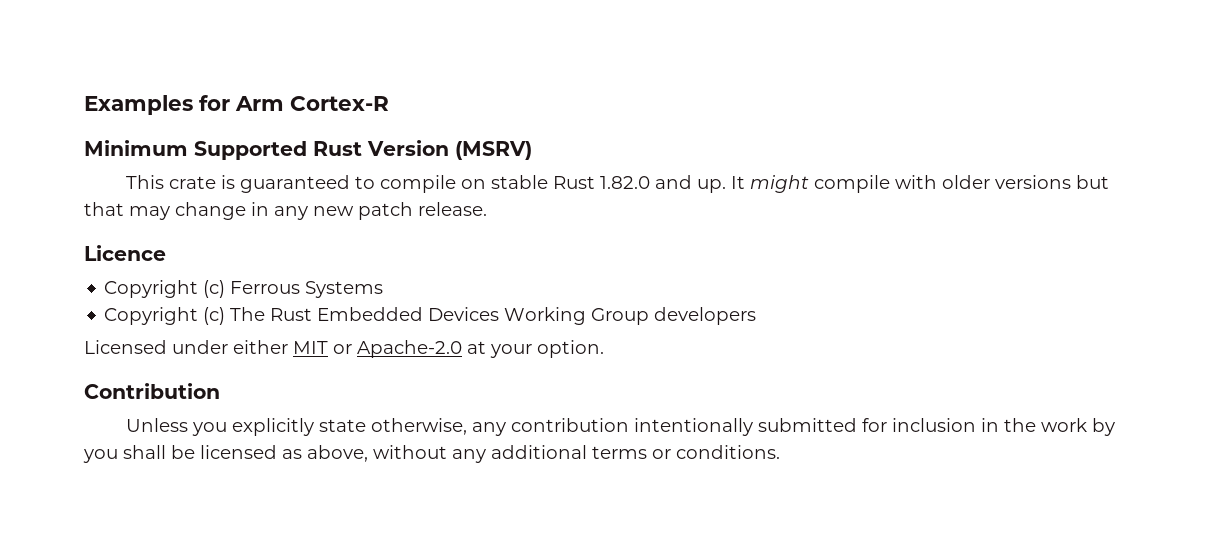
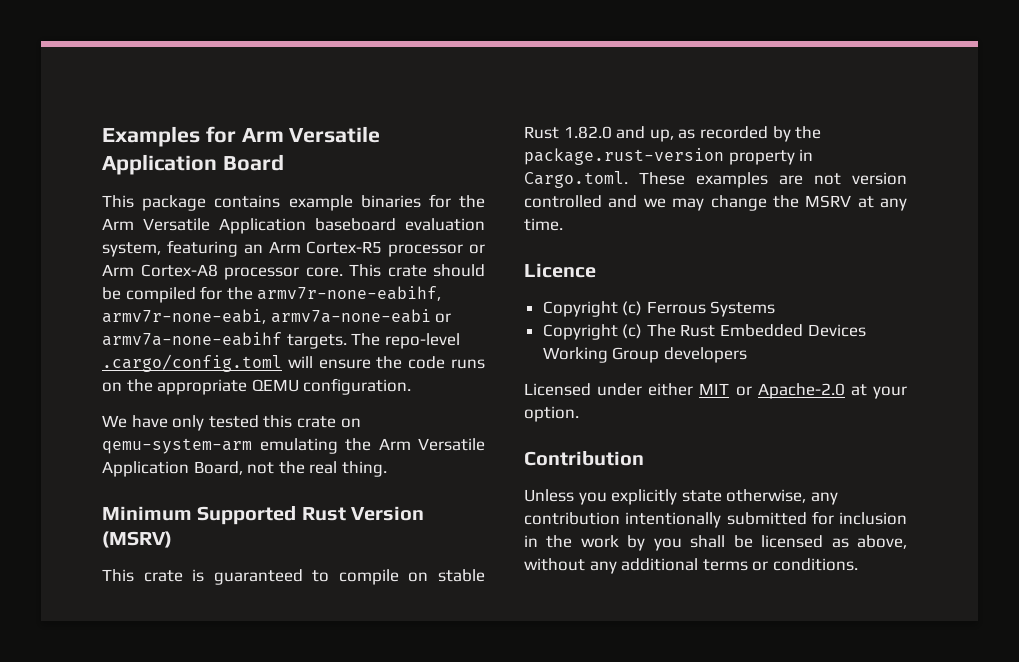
- Examples for Arm Cortex-R
+ Examples for Arm Versatile Application Board
+ This package contains example binaries for the Arm Versatile Application baseboard evaluation system, featuring an Arm Cortex-R5 processor or Arm Cortex-A8 processor core. This crate should be compiled for the armv7r-none-eabihf, armv7r-none-eabi, armv7a-none-eabi or armv7a-none-eabihf targets. The repo-level .cargo/config.toml will ensure the code runs on the appropriate QEMU configuration.
+ We have only tested this crate on qemu-system-arm emulating the Arm Versatile Application Board, not the real thing.
- This crate is guaranteed to compile on stable Rust 1.82.0 and up. It might compile with older versions but that may change in any new patch release.
+ This crate is guaranteed to compile on stable Rust 1.82.0 and up, as recorded by the package.rust-version property in Cargo.toml. These examples are not version controlled and we may change the MSRV at any time.

